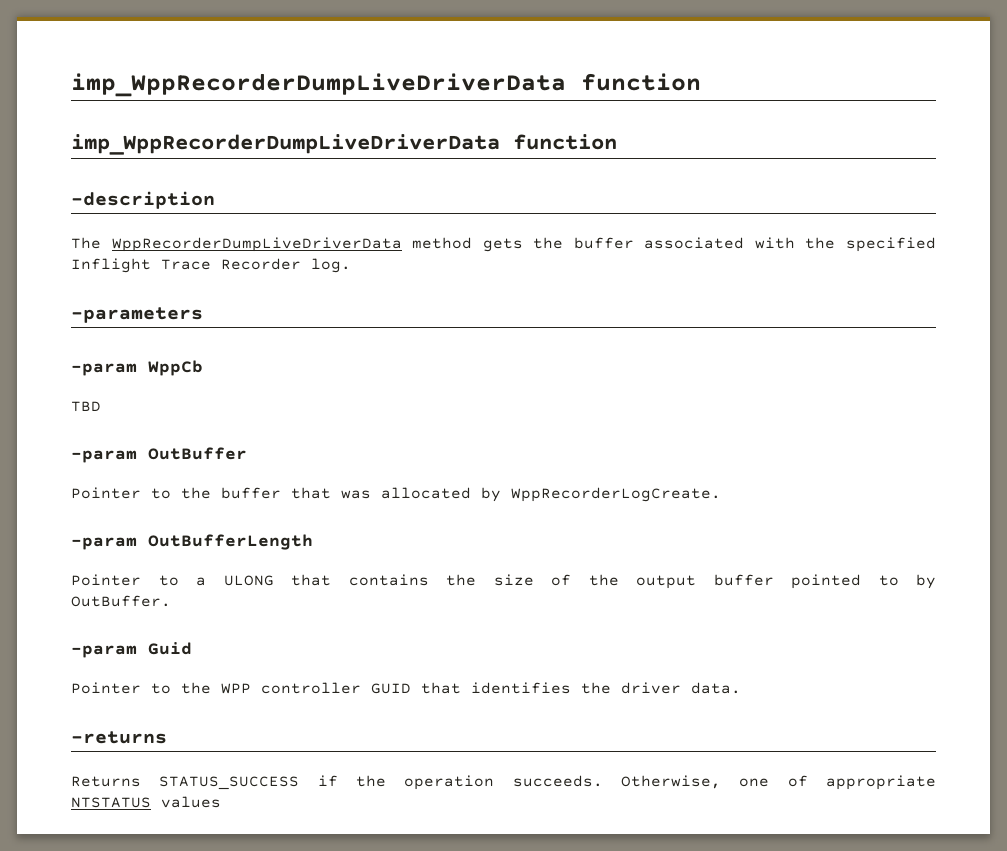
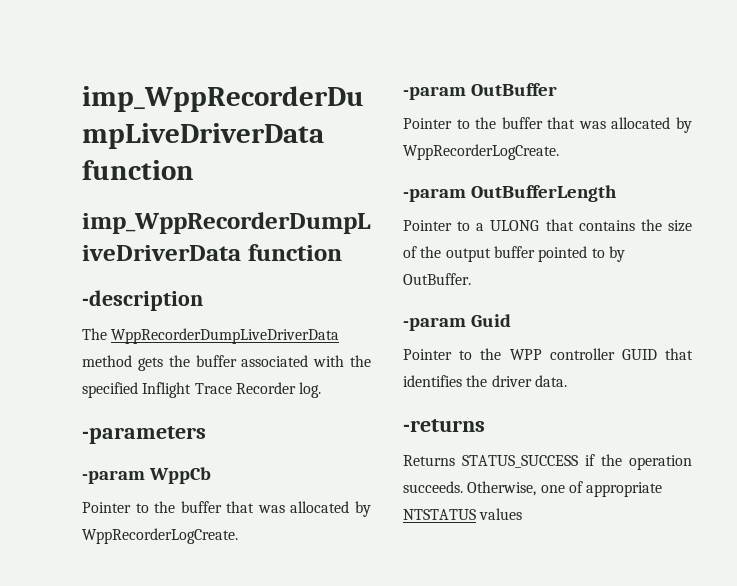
  -param WppCb
- TBD
+ Pointer to the buffer that was allocated by WppRecorderLogCreate.

